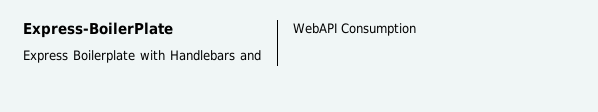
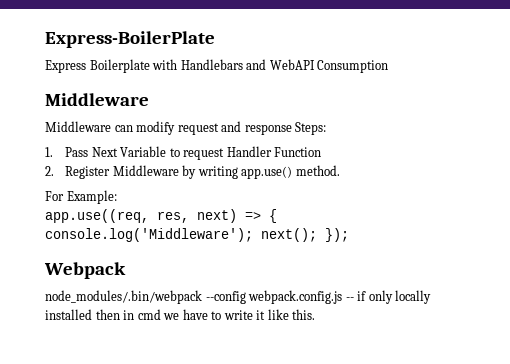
  Express Boilerplate with Handlebars and WebAPI Consumption
+ Middleware
+ Middleware can modify request and response Steps:
+ 1. Pass Next Variable to request Handler Function
+ 2. Register Middleware by writing app.use() method.
+ For Example:
+ app.use((req, res, next) => { console.log('Middleware'); next(); });
+ Webpack
+ node_modules/.bin/webpack --config webpack.config.js -- if only locally installed then in cmd we have to write it like this.

